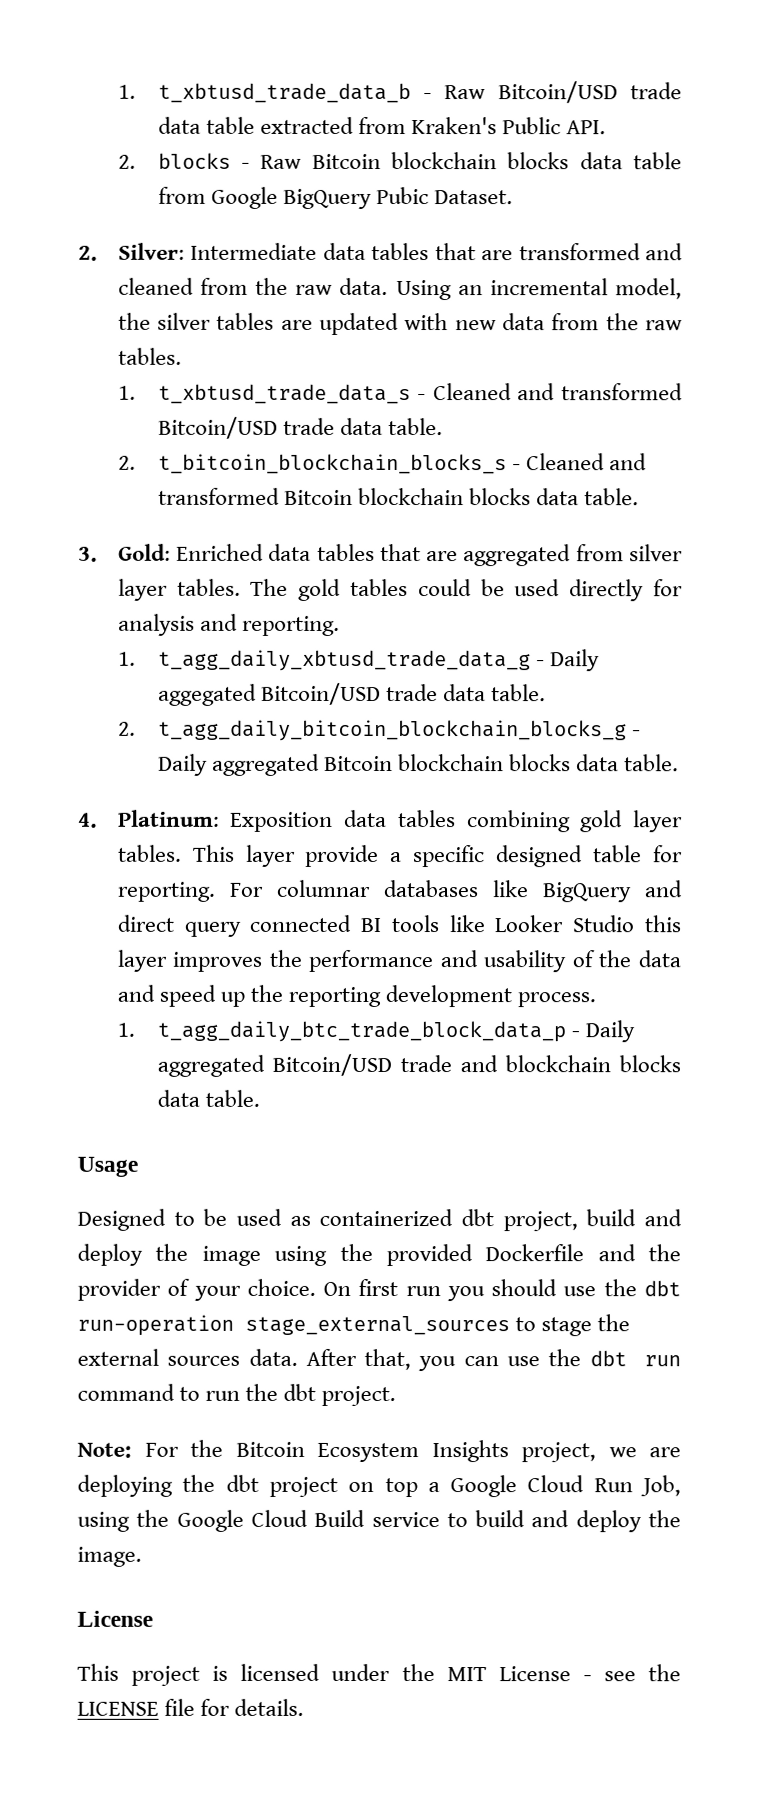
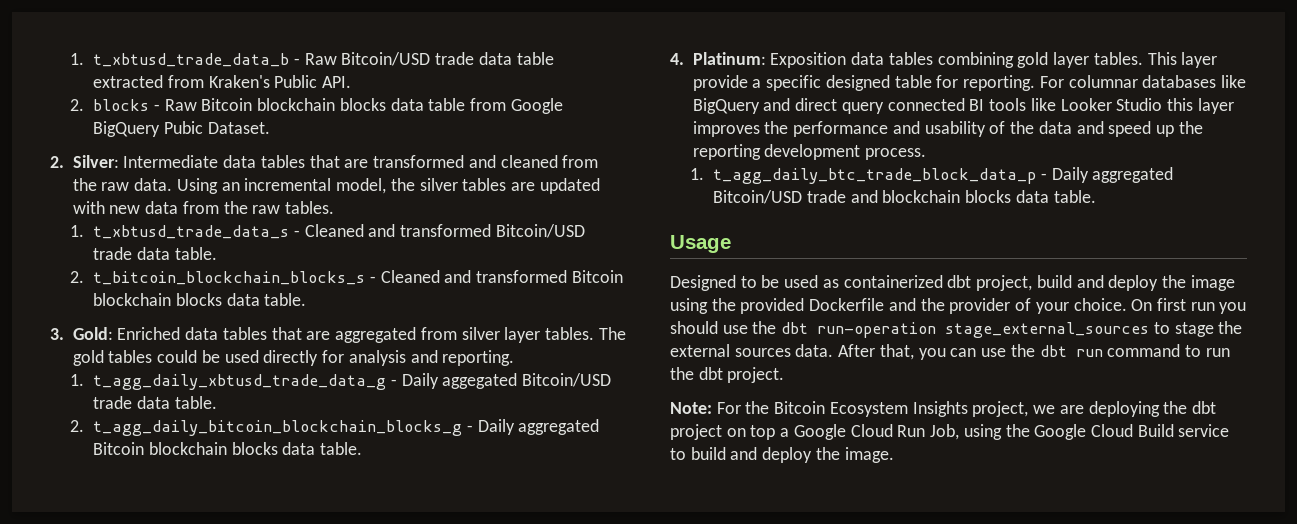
  Note: For the Bitcoin Ecosystem Insights project, we are deploying the dbt project on top a Google Cloud Run Job, using the Google Cloud Build service to build and deploy the image.
- License
- This project is licensed under the MIT License - see the LICENSE file for details.

